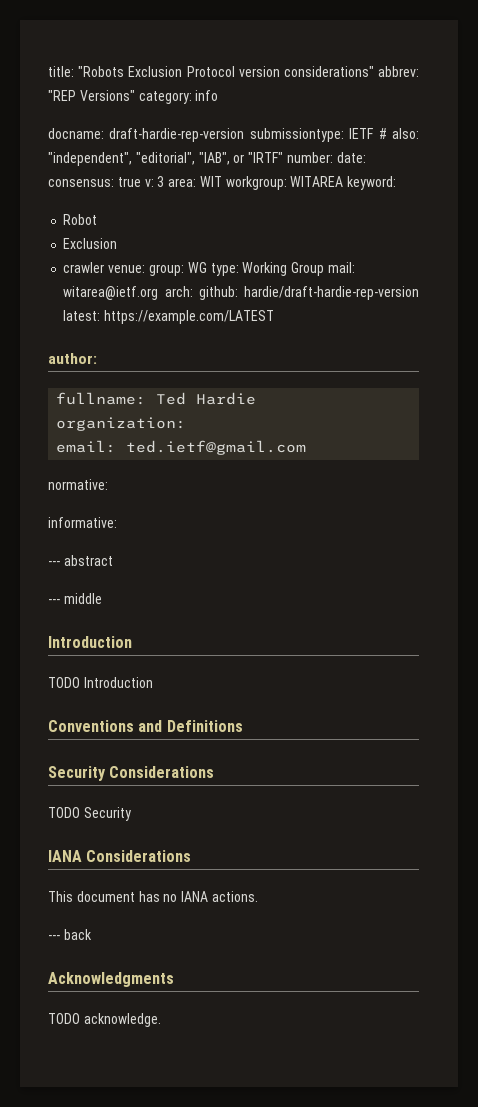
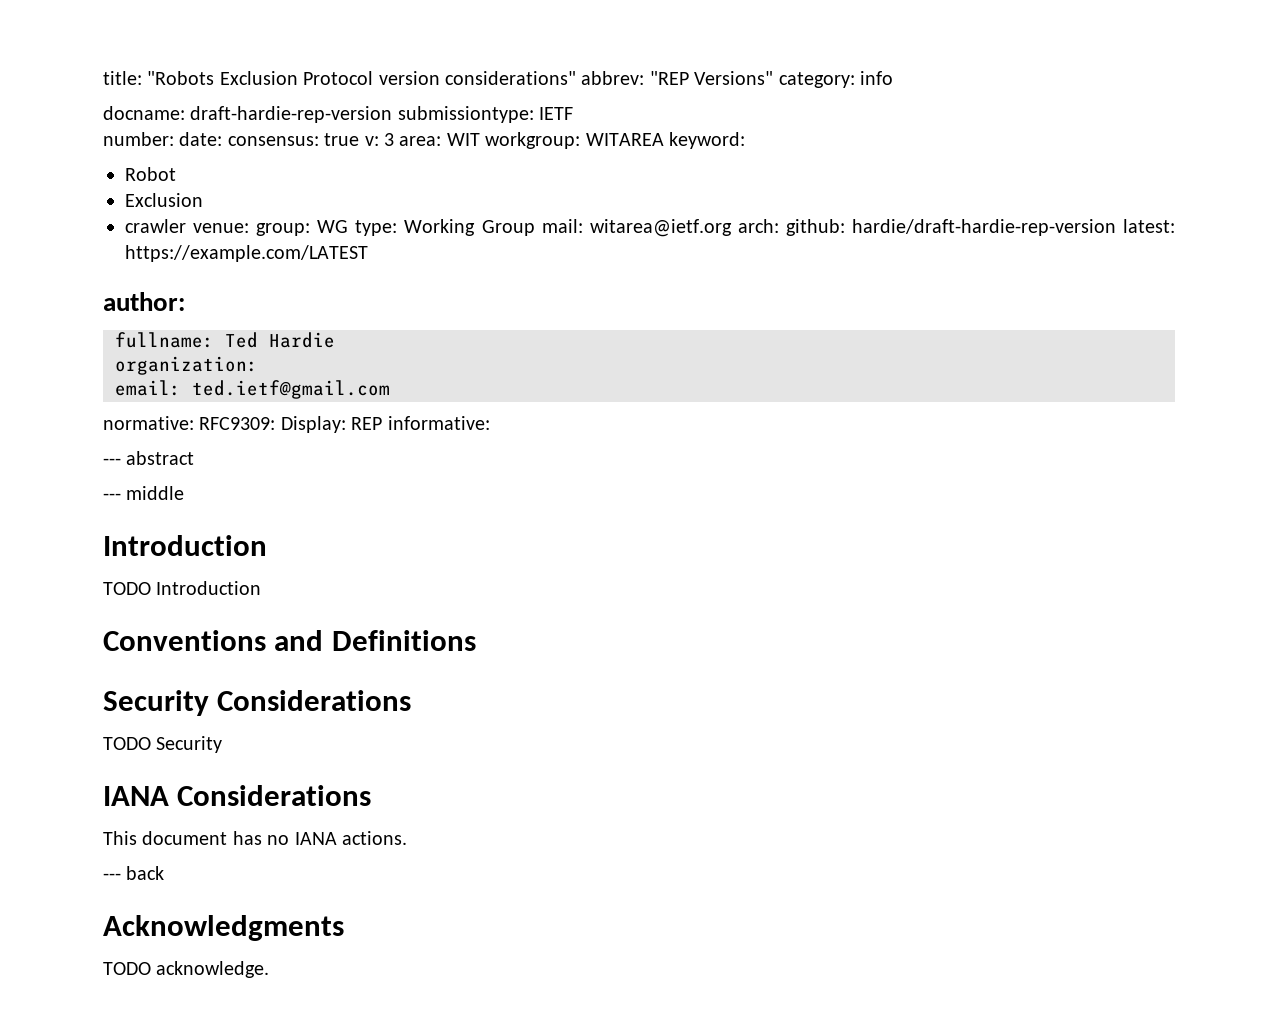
- docname: draft-hardie-rep-version submissiontype: IETF # also: "independent", "editorial", "IAB", or "IRTF" number: date: consensus: true v: 3 area: WIT workgroup: WITAREA keyword:
+ docname: draft-hardie-rep-version submissiontype: IETF
+ number: date: consensus: true v: 3 area: WIT workgroup: WITAREA keyword:
- normative:
- informative:
+ normative: RFC9309: Display: REP informative:

